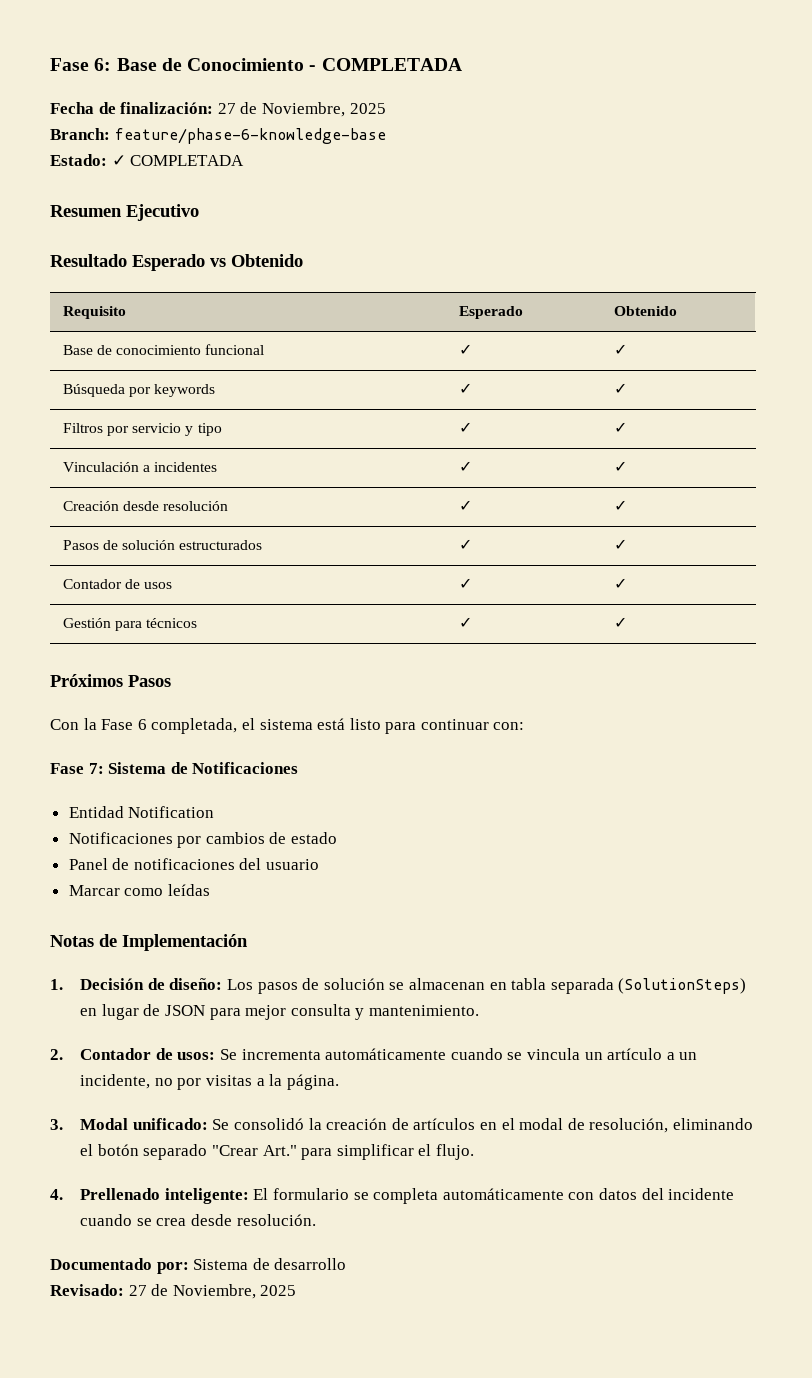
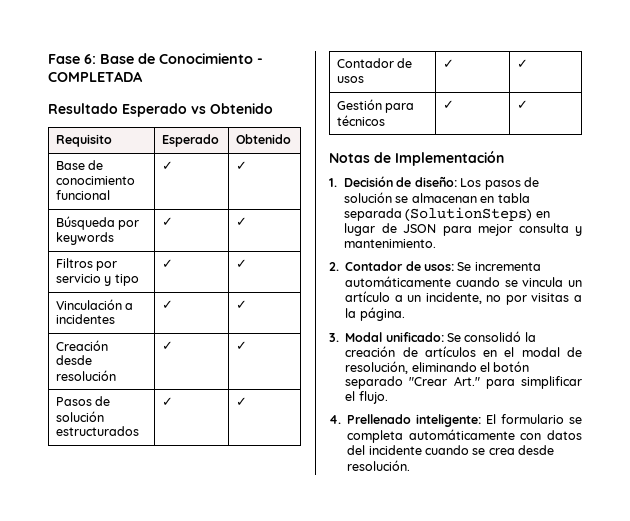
- Fecha de finalización: 27 de Noviembre, 2025
- Branch: feature/phase-6-knowledge-base
- Estado: ✓ COMPLETADA
- Resumen Ejecutivo
- Próximos Pasos
- Con la Fase 6 completada, el sistema está listo para continuar con:
- Fase 7: Sistema de Notificaciones
- Entidad Notification
- Notificaciones por cambios de estado
- Panel de notificaciones del usuario
- Marcar como leídas
- Documentado por: Sistema de desarrollo
- Revisado: 27 de Noviembre, 2025

